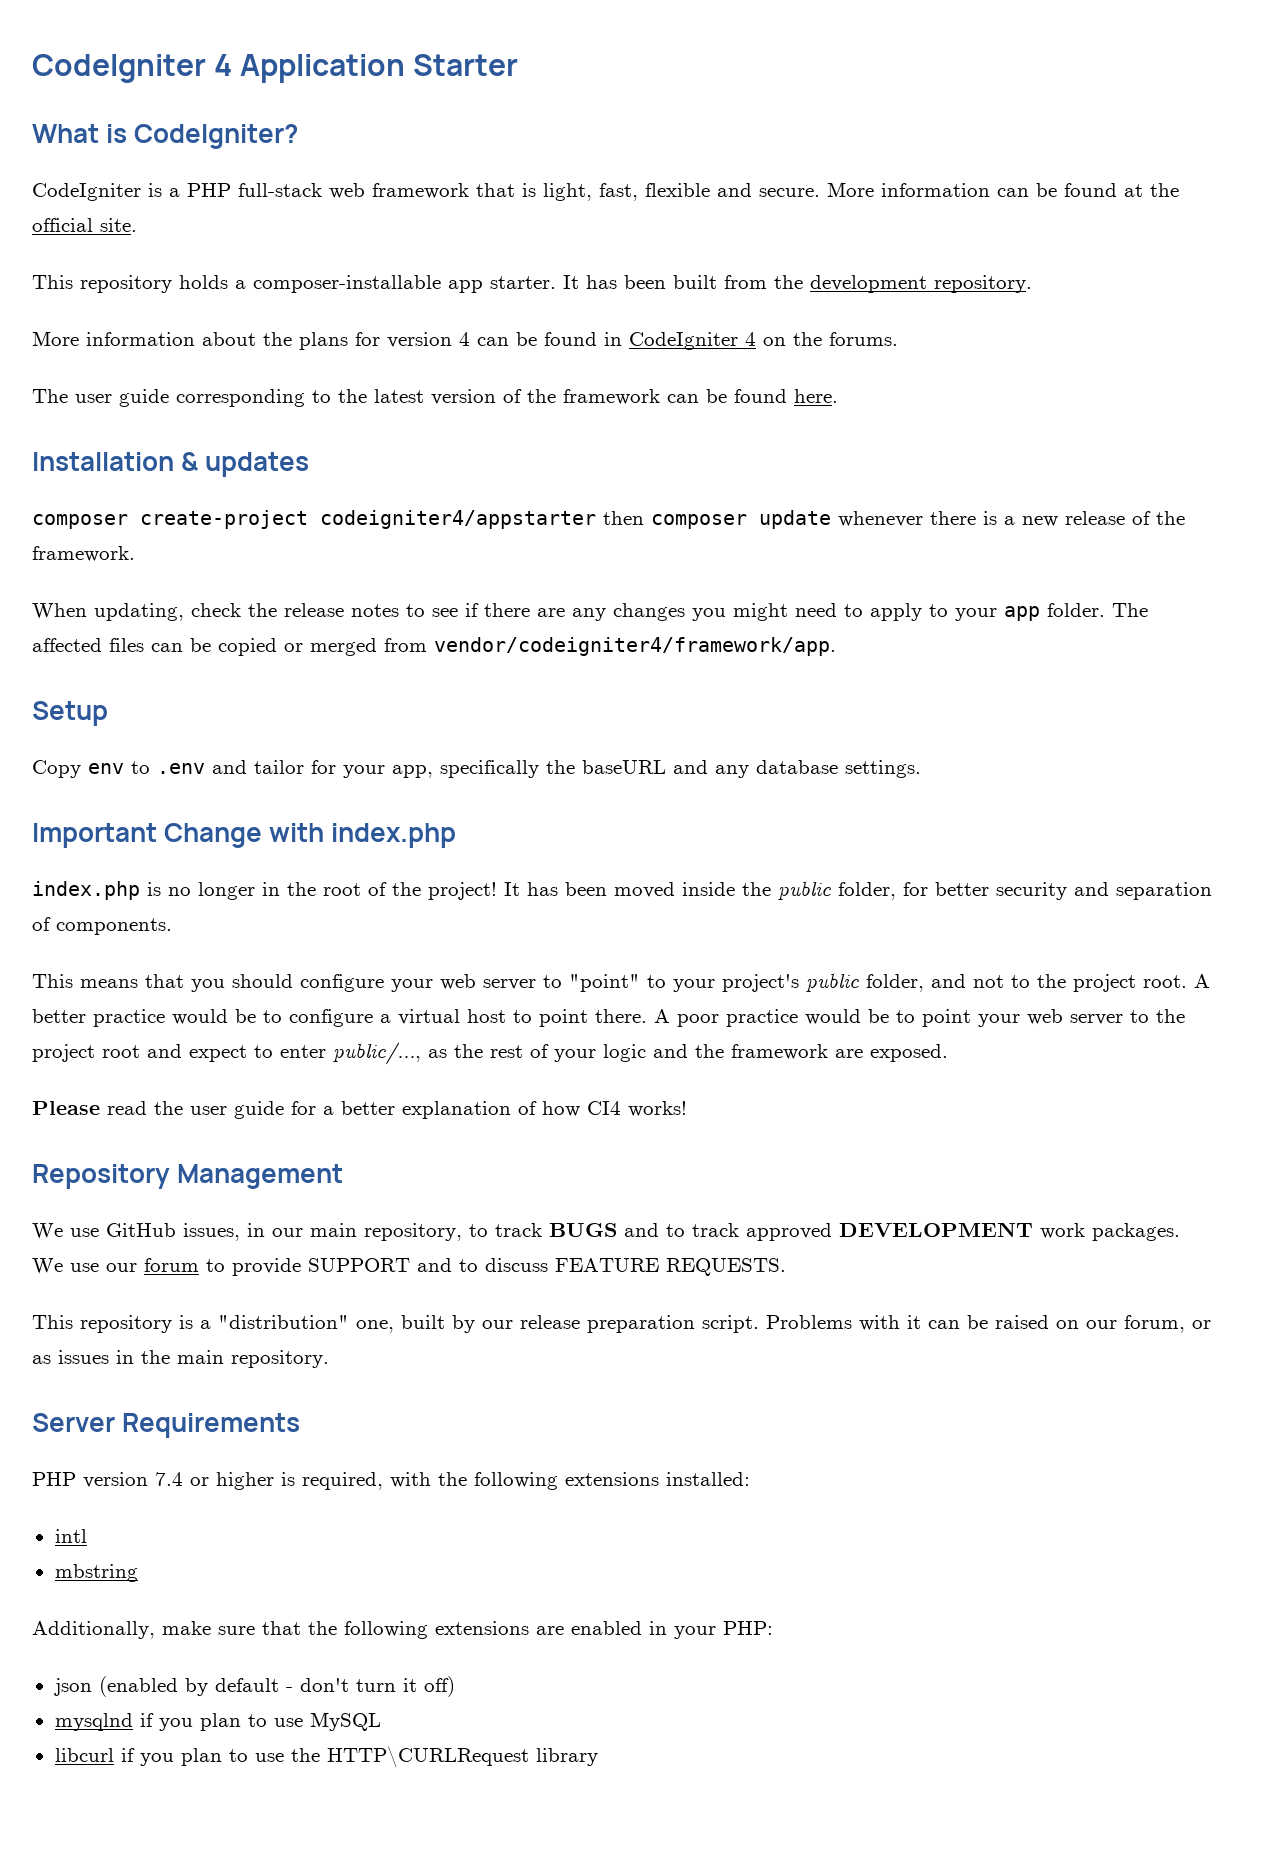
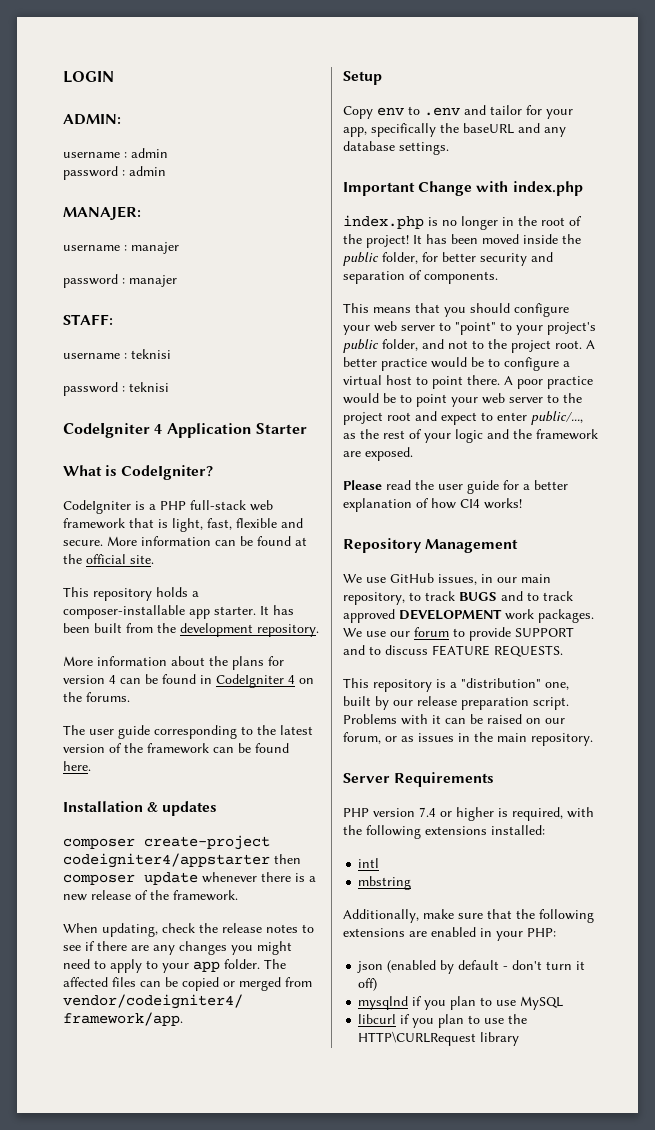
+ LOGIN
+ ADMIN:
+ username : admin
+ password : admin
+ MANAJER:
+ username : manajer
+ password : manajer
+ STAFF:
+ username : teknisi
+ password : teknisi

